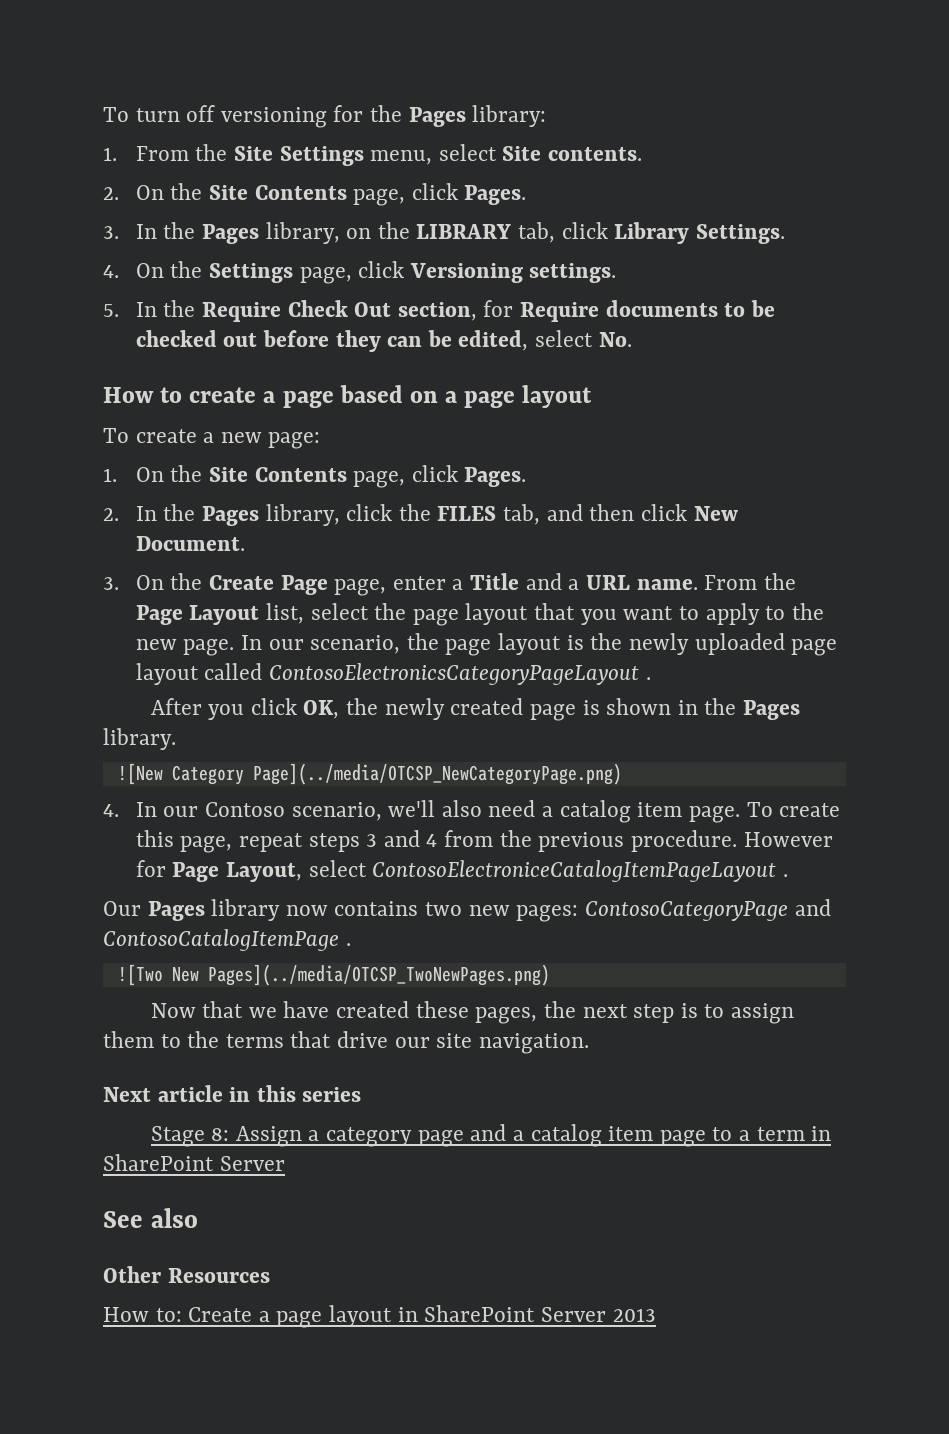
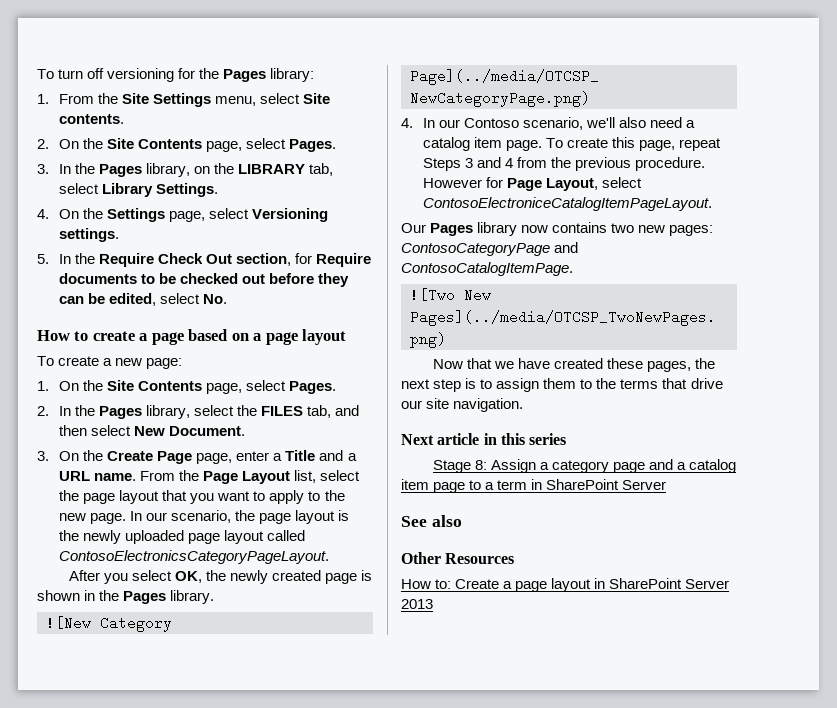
- 2. On the Site Contents page, click Pages.
+ 2. On the Site Contents page, select Pages.
- 3. In the Pages library, on the LIBRARY tab, click Library Settings.
+ 3. In the Pages library, on the LIBRARY tab, select Library Settings.
- 4. On the Settings page, click Versioning settings.
+ 4. On the Settings page, select Versioning settings.
- 1. On the Site Contents page, click Pages.
+ 1. On the Site Contents page, select Pages.
- 2. In the Pages library, click the FILES tab, and then click New Document.
+ 2. In the Pages library, select the FILES tab, and then select New Document.
- In our scenario, the page layout is the newly uploaded page layout called ContosoElectronicsCategoryPageLayout .
+ In our scenario, the page layout is the newly uploaded page layout called ContosoElectronicsCategoryPageLayout.
- After you click OK, the newly created page is shown in the Pages library.
+ After you select OK, the newly created page is shown in the Pages library.
- To create this page, repeat steps 3 and 4 from the previous procedure.
+ To create this page, repeat Steps 3 and 4 from the previous procedure.
- However for Page Layout, select ContosoElectroniceCatalogItemPageLayout .
+ However for Page Layout, select ContosoElectroniceCatalogItemPageLayout.
- Our Pages library now contains two new pages: ContosoCategoryPage and ContosoCatalogItemPage .
+ Our Pages library now contains two new pages: ContosoCategoryPage and ContosoCatalogItemPage.

